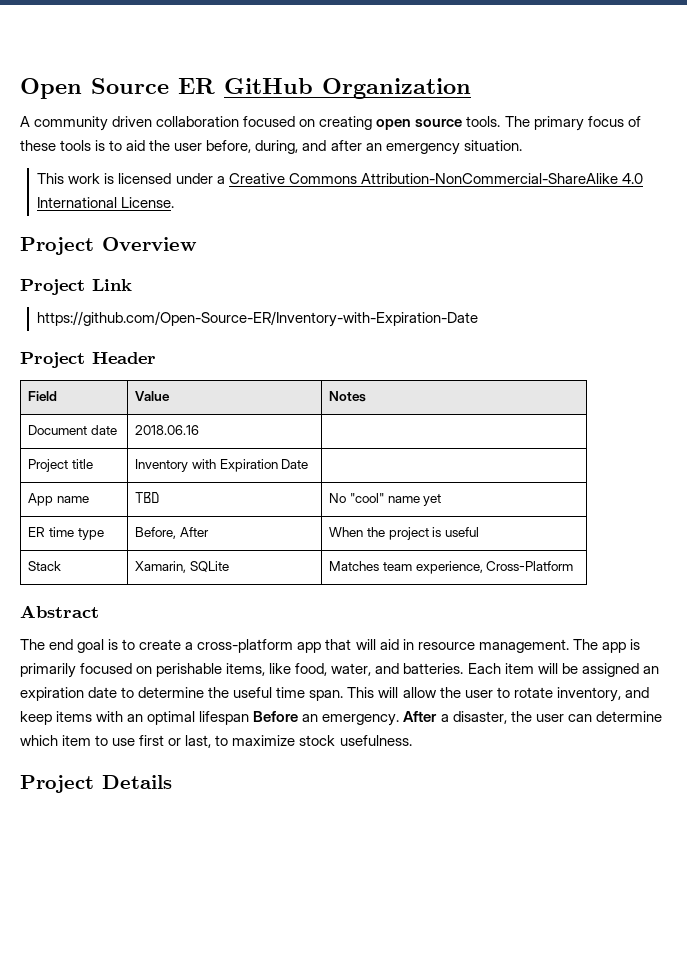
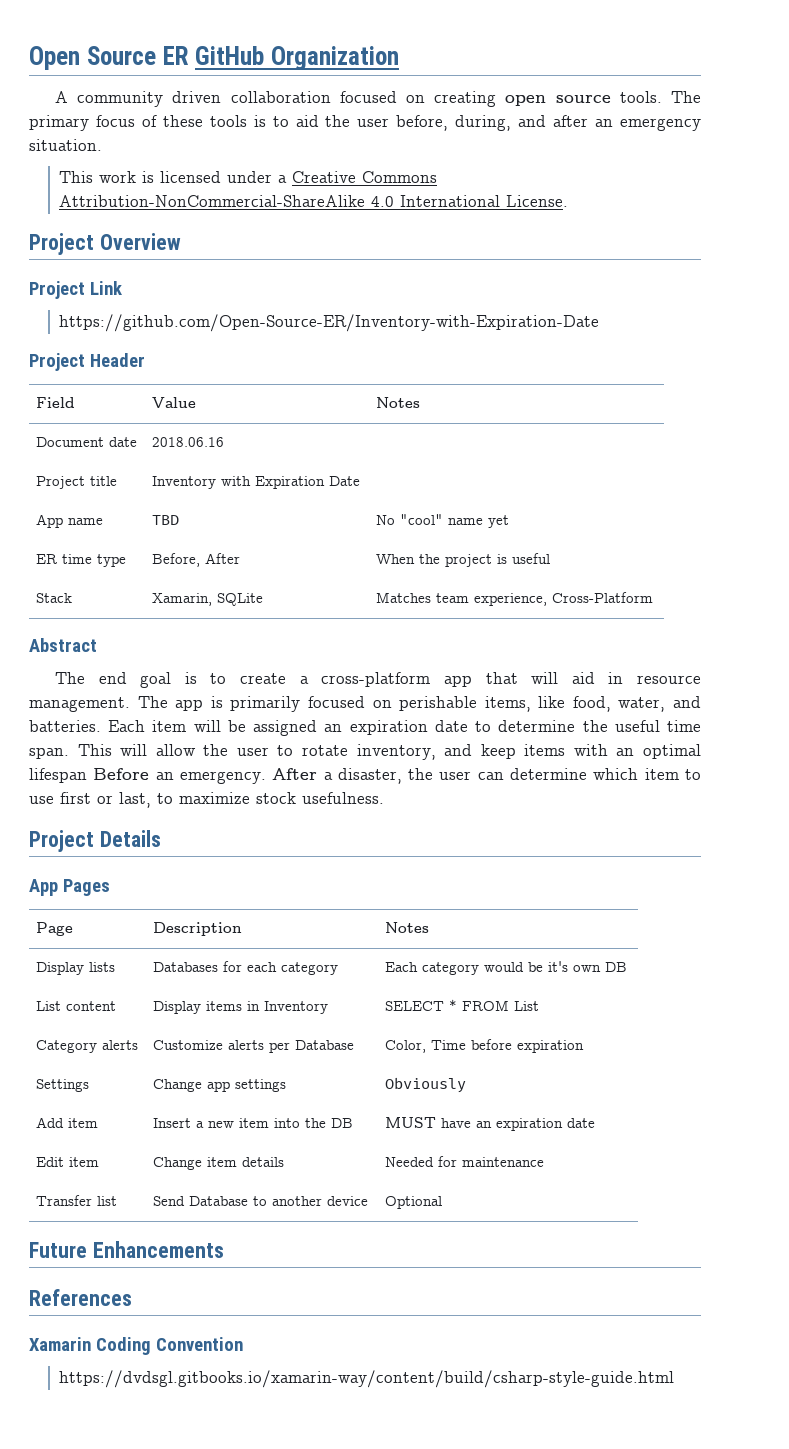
+ App Pages
+ Page | Description | Notes
+ Display lists | Databases for each category | Each category would be it's own DB
+ List content | Display items in Inventory | SELECT * FROM List
+ Category alerts | Customize alerts per Database | Color, Time before expiration
+ Settings | Change app settings | Obviously
+ Add item | Insert a new item into the DB | MUST have an expiration date
+ Edit item | Change item details | Needed for maintenance
+ Transfer list | Send Database to another device | Optional
+ Future Enhancements
+ References
+ Xamarin Coding Convention
+ https://dvdsgl.gitbooks.io/xamarin-way/content/build/csharp-style-guide.html

